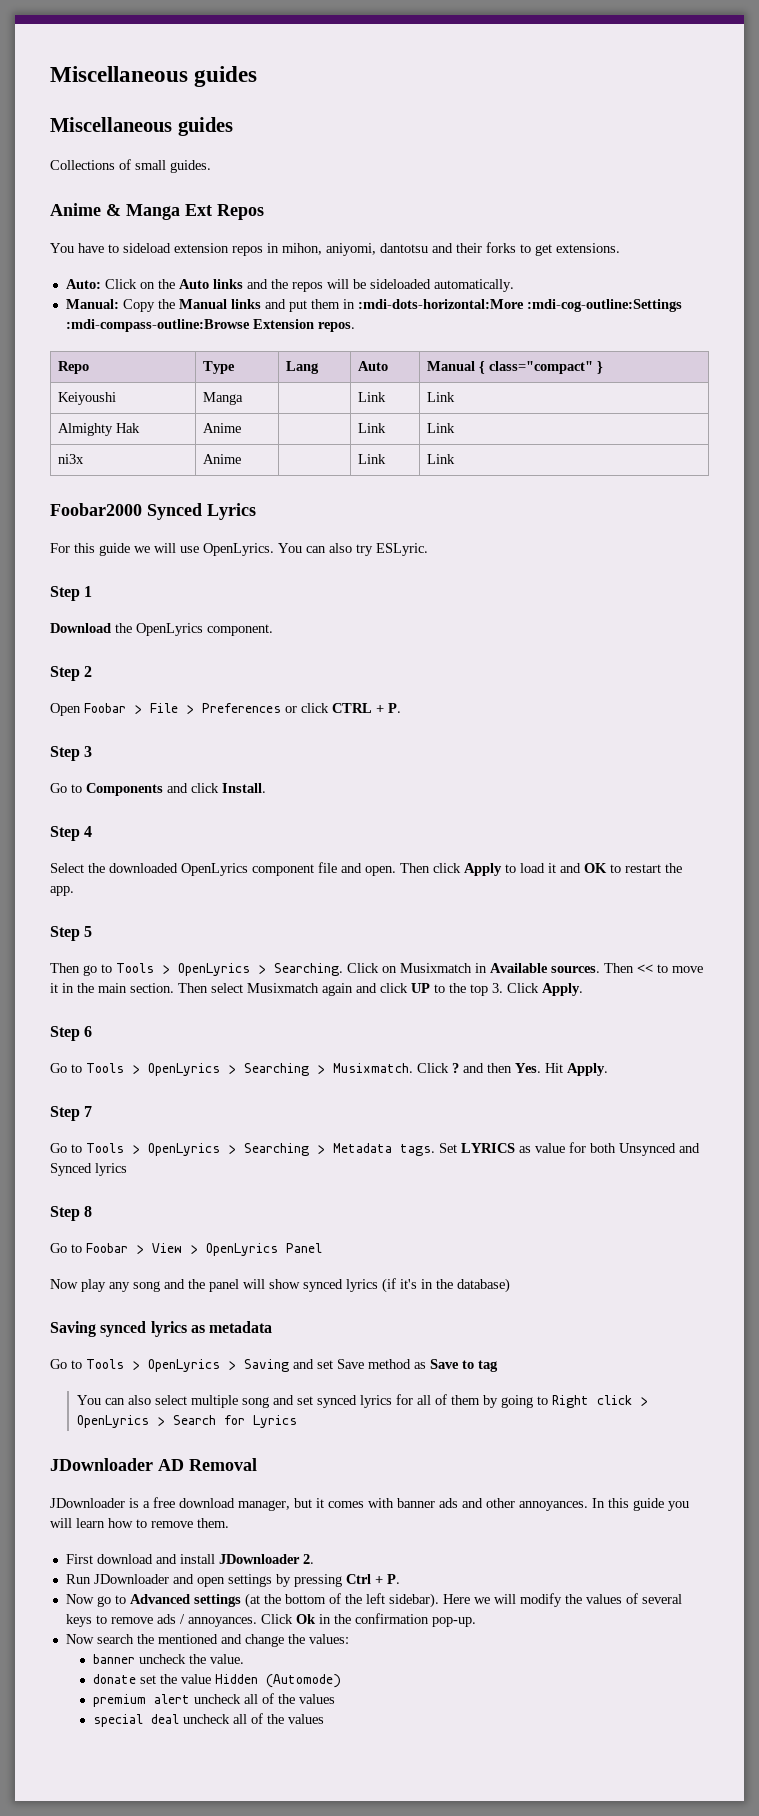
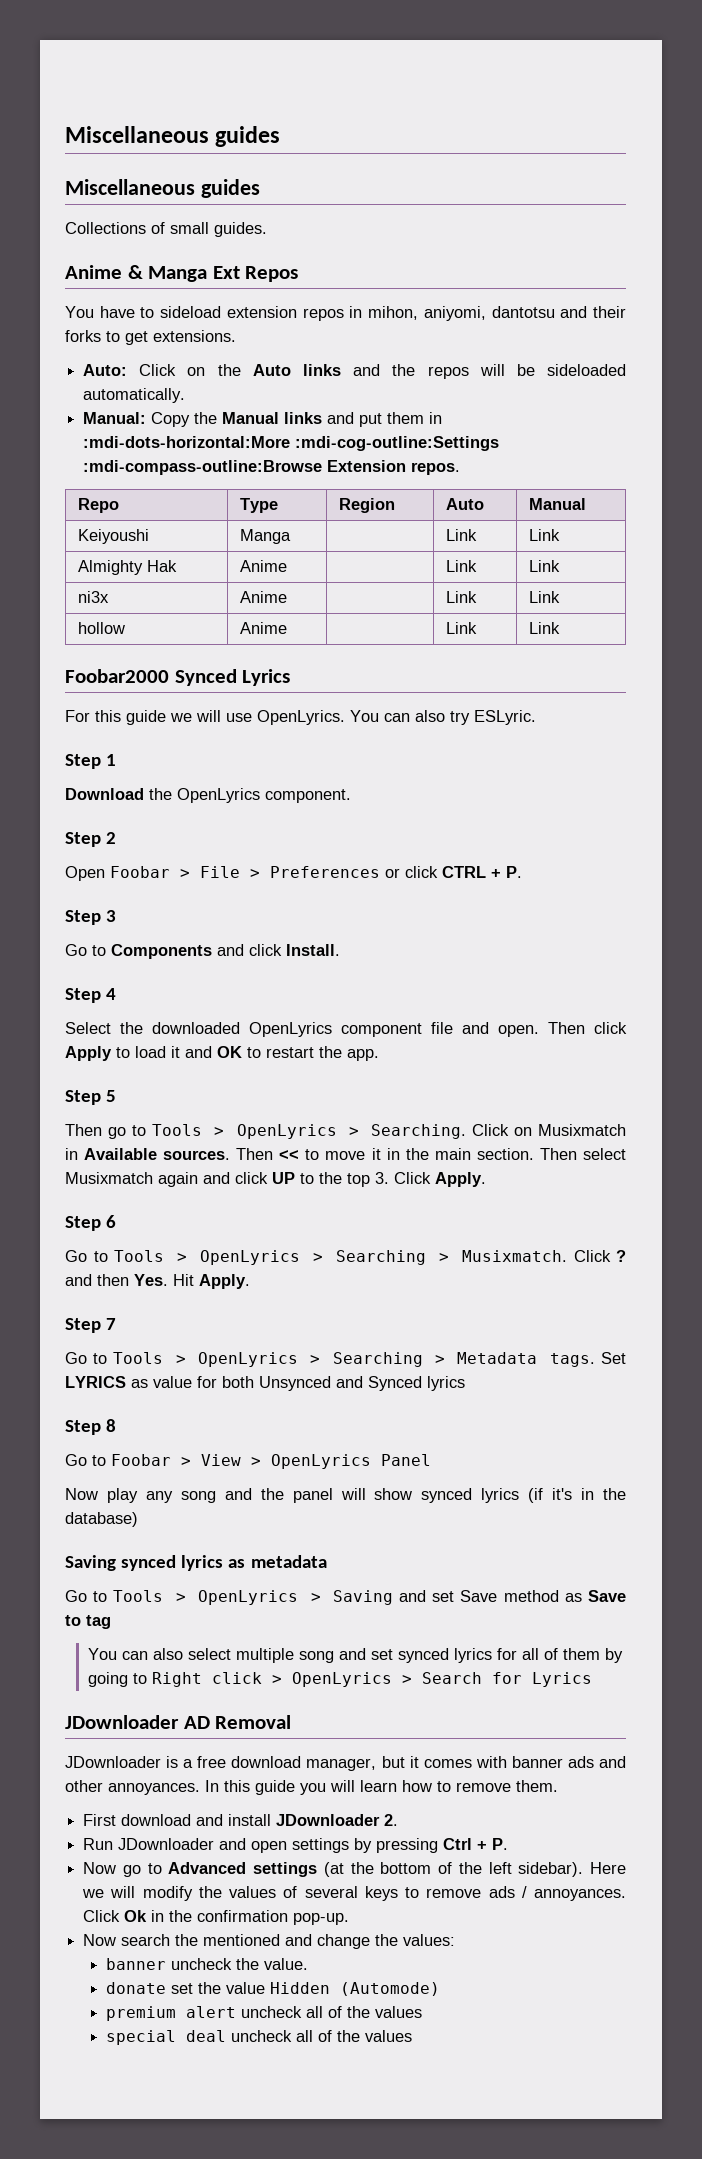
- Repo | Type | Lang | Auto | Manual { class="compact" }
+ Repo | Type | Region | Auto | Manual
+ hollow | Anime | | Link | Link

